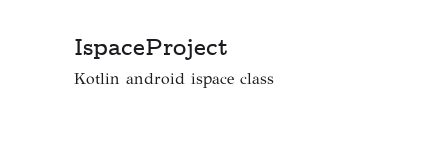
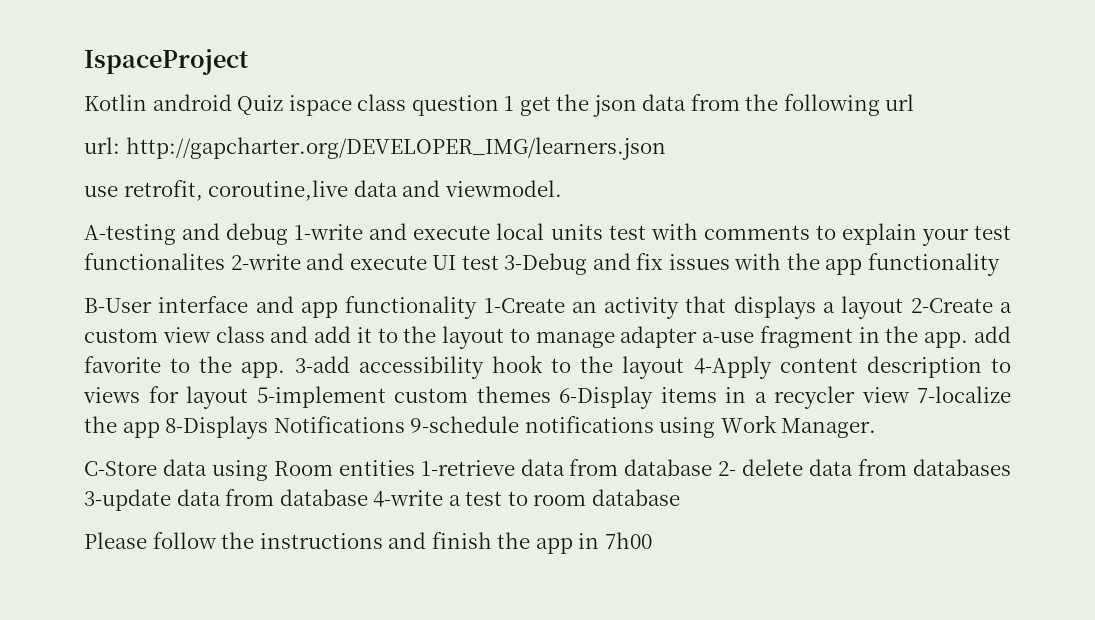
- Kotlin android ispace class
+ Kotlin android Quiz ispace class question 1 get the json data from the following url
+ url: http://gapcharter.org/DEVELOPER_IMG/learners.json
+ use retrofit, coroutine,live data and viewmodel.
+ A-testing and debug 1-write and execute local units test with comments to explain your test functionalites 2-write and execute UI test 3-Debug and fix issues with the app functionality
+ B-User interface and app functionality 1-Create an activity that displays a layout 2-Create a custom view class and add it to the layout to manage adapter a-use fragment in the app. add favorite to the app. 3-add accessibility hook to the layout 4-Apply content description to views for layout 5-implement custom themes 6-Display items in a recycler view 7-localize the app 8-Displays Notifications 9-schedule notifications using Work Manager.
+ C-Store data using Room entities 1-retrieve data from database 2- delete data from databases 3-update data from database 4-write a test to room database
+ Please follow the instructions and finish the app in 7h00

